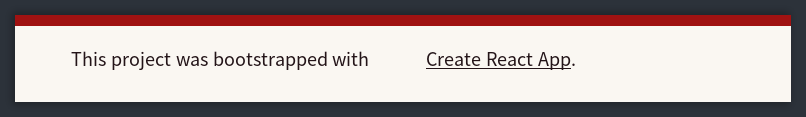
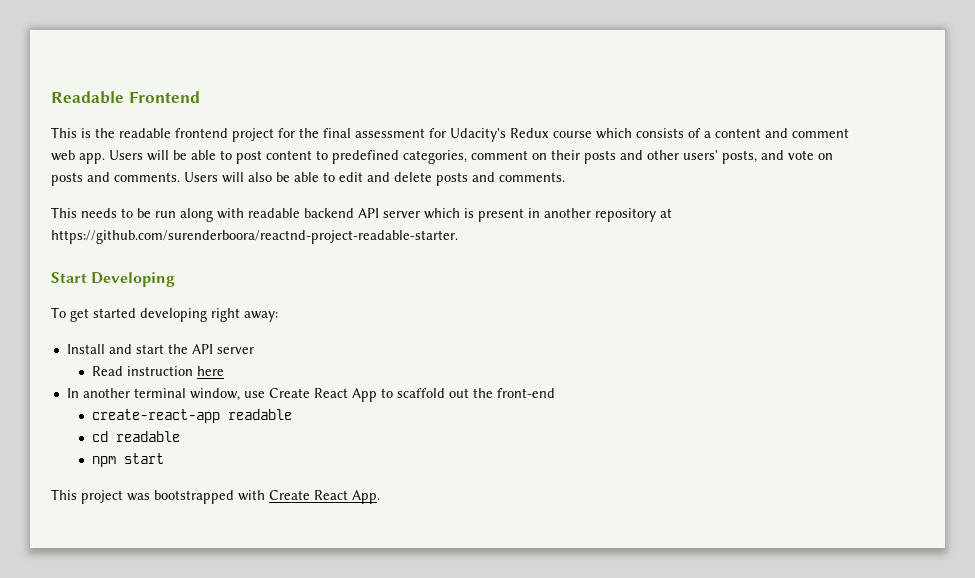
+ Readable Frontend
+ This is the readable frontend project for the final assessment for Udacity's Redux course which consists of a content and comment web app. Users will be able to post content to predefined categories, comment on their posts and other users' posts, and vote on posts and comments. Users will also be able to edit and delete posts and comments.
+ This needs to be run along with readable backend API server which is present in another repository at https://github.com/surenderboora/reactnd-project-readable-starter.
+ Start Developing
+ To get started developing right away:
+ Install and start the API server
+ Read instruction here
+ In another terminal window, use Create React App to scaffold out the front-end
+ create-react-app readable
+ cd readable
+ npm start

